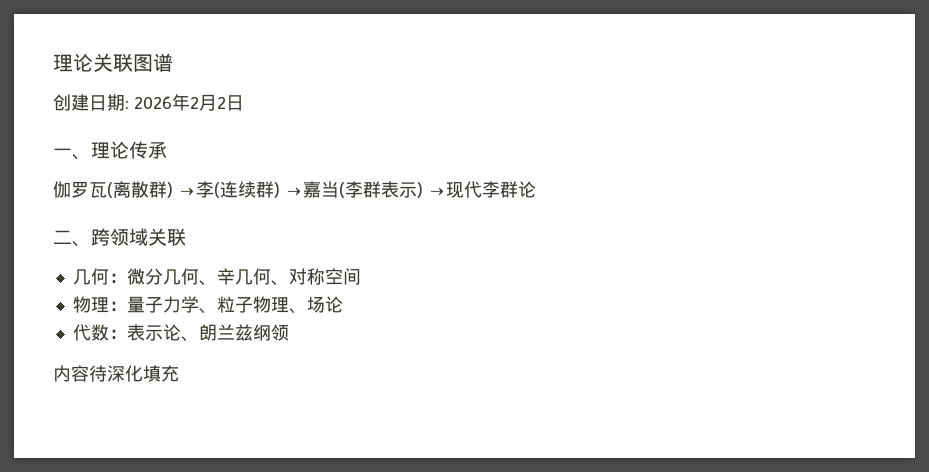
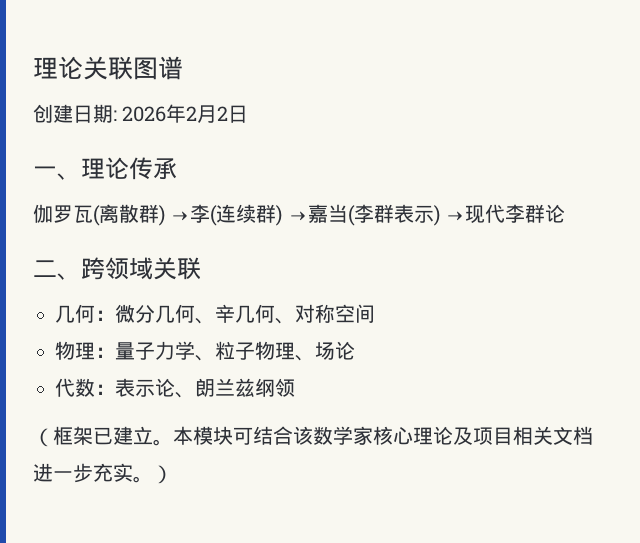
- 内容待深化填充
+ （框架已建立。本模块可结合该数学家核心理论及项目相关文档进一步充实。）

